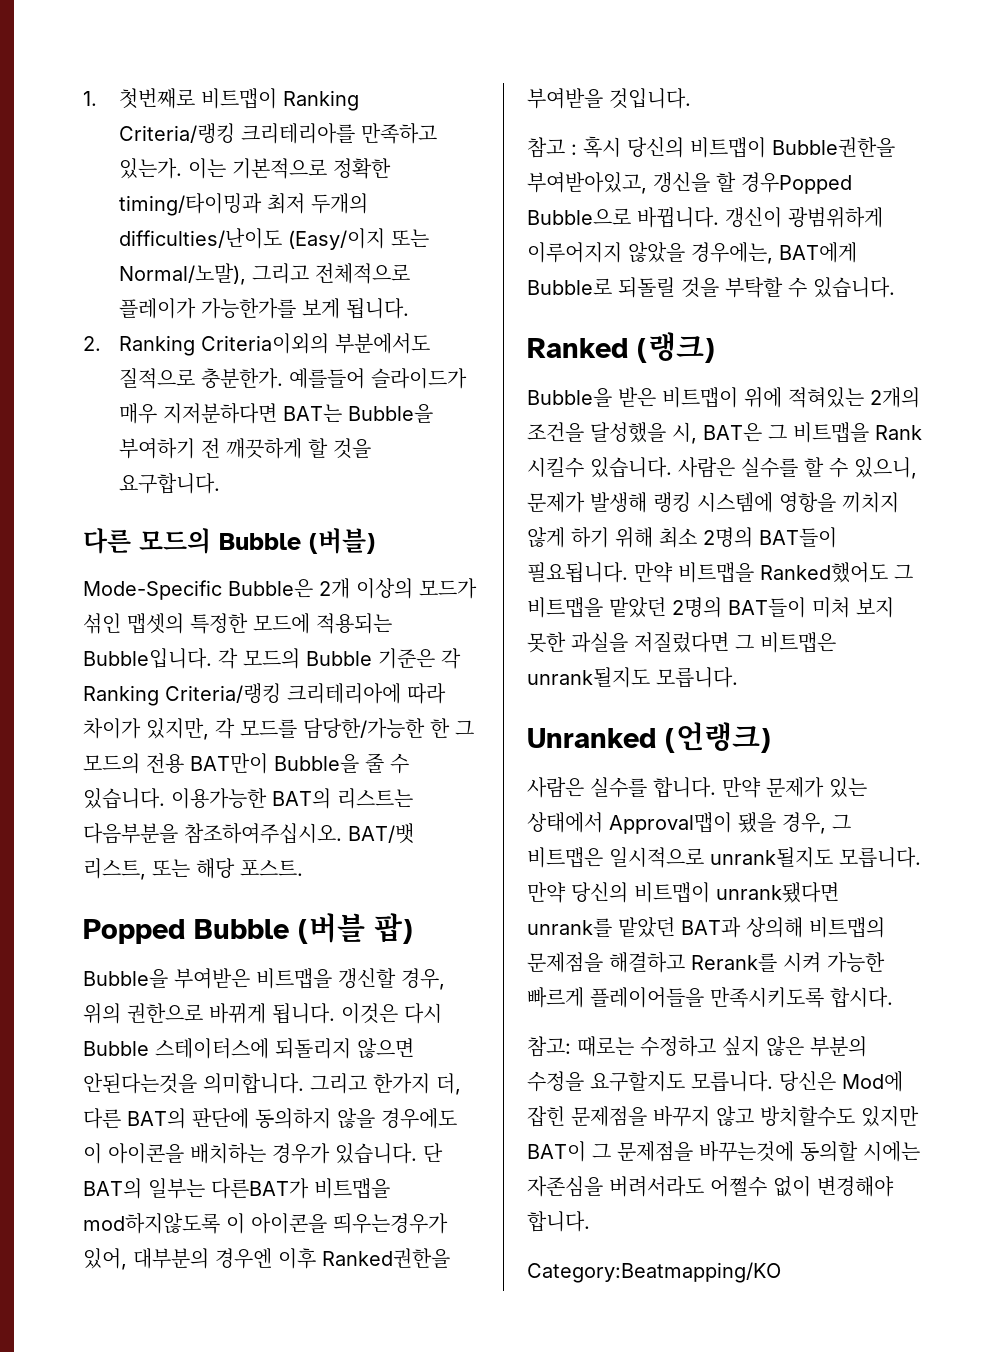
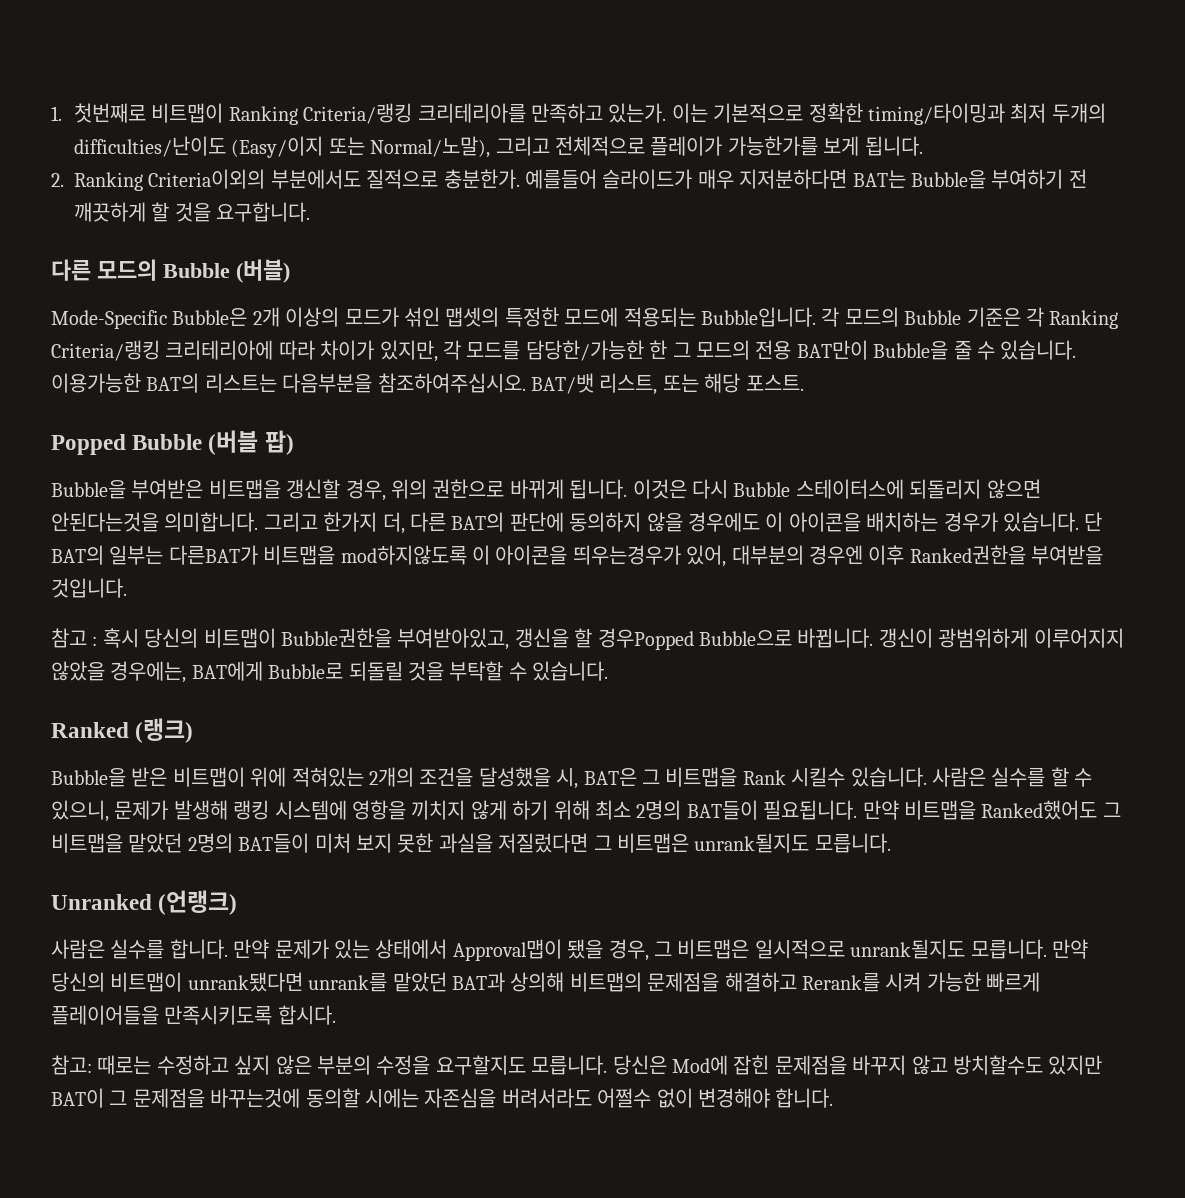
- Category:Beatmapping/KO

